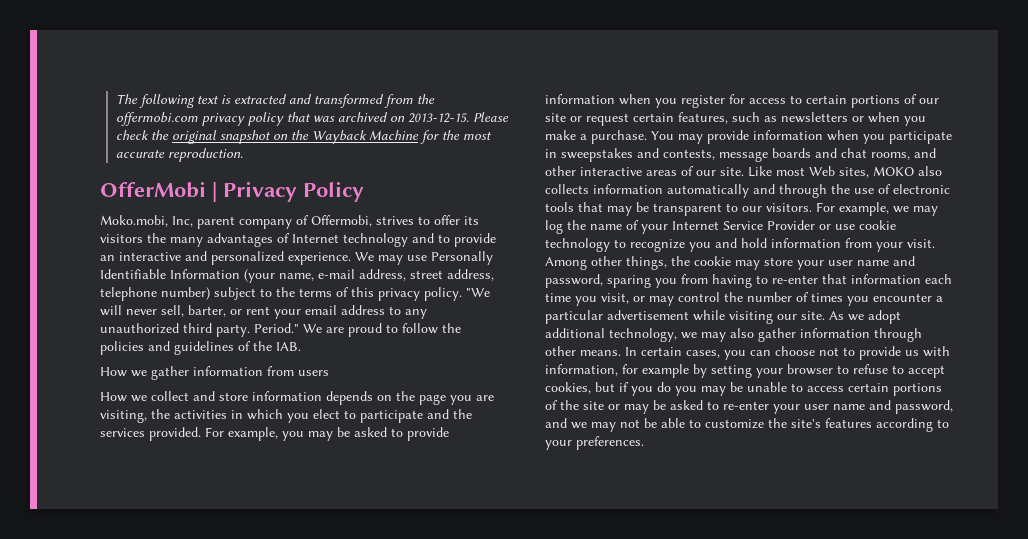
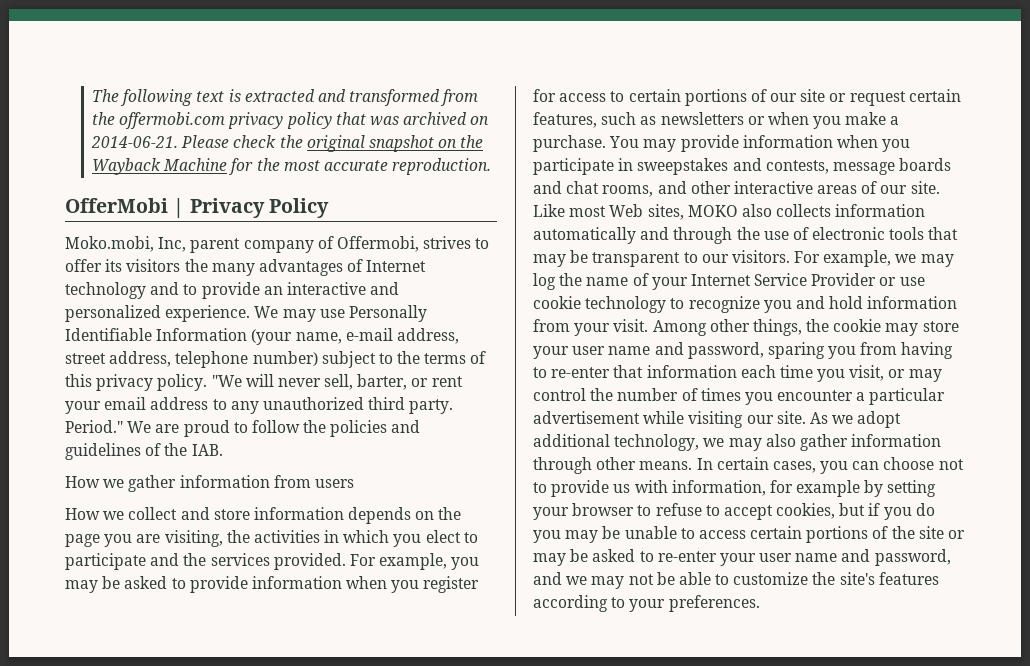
- The following text is extracted and transformed from the offermobi.com privacy policy that was archived on 2013-12-15.
+ The following text is extracted and transformed from the offermobi.com privacy policy that was archived on 2014-06-21.

